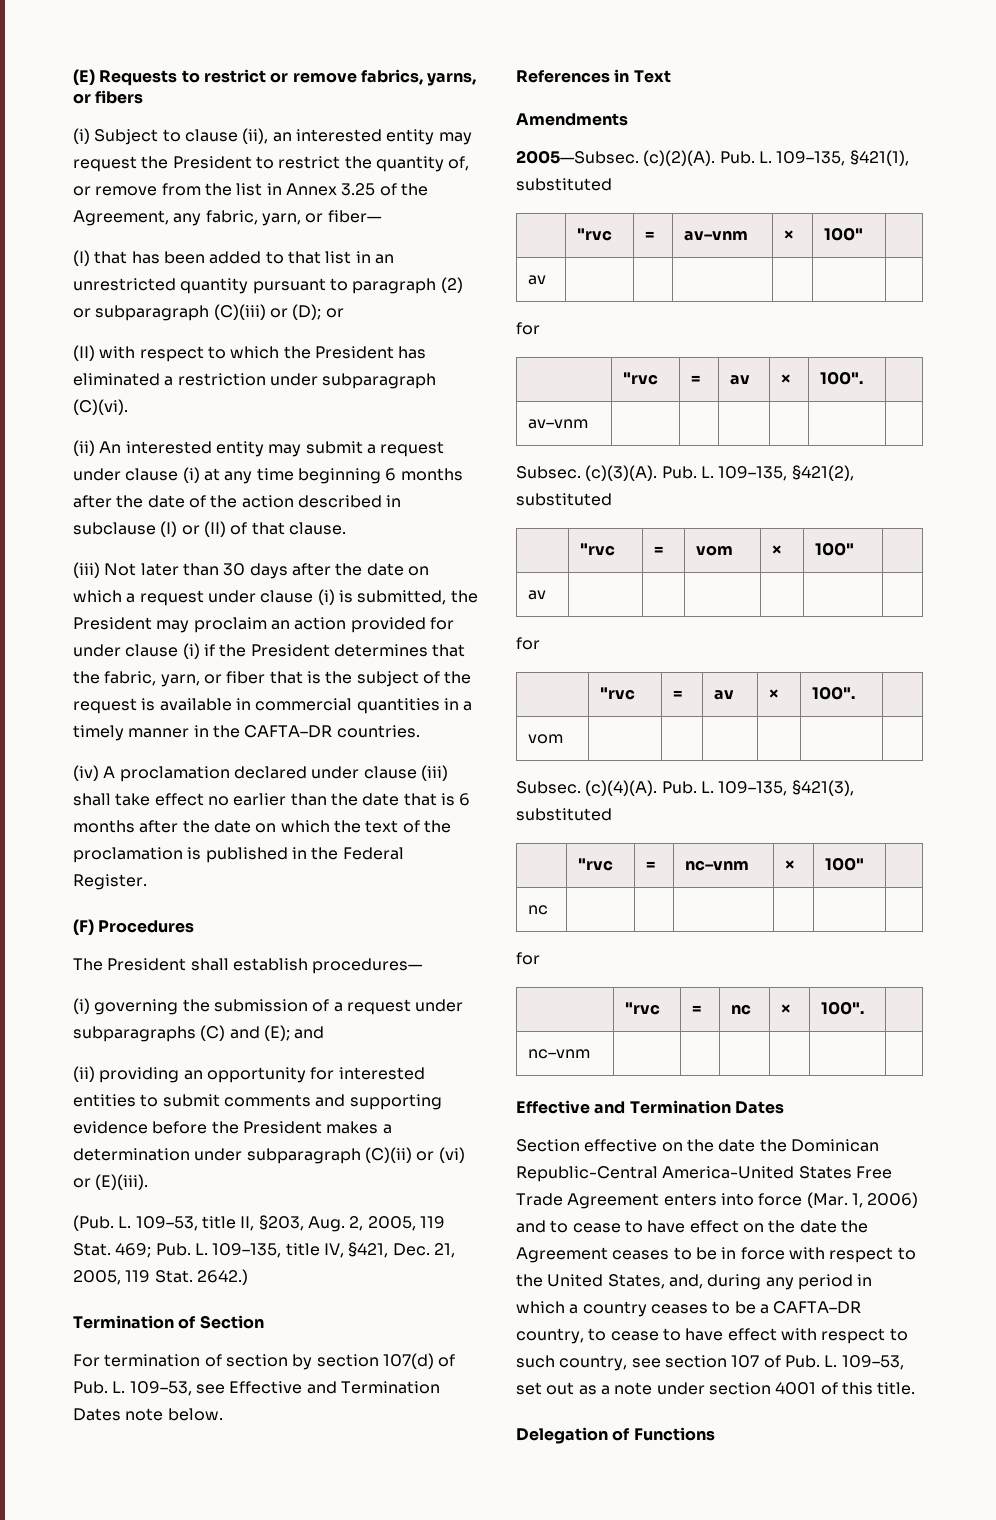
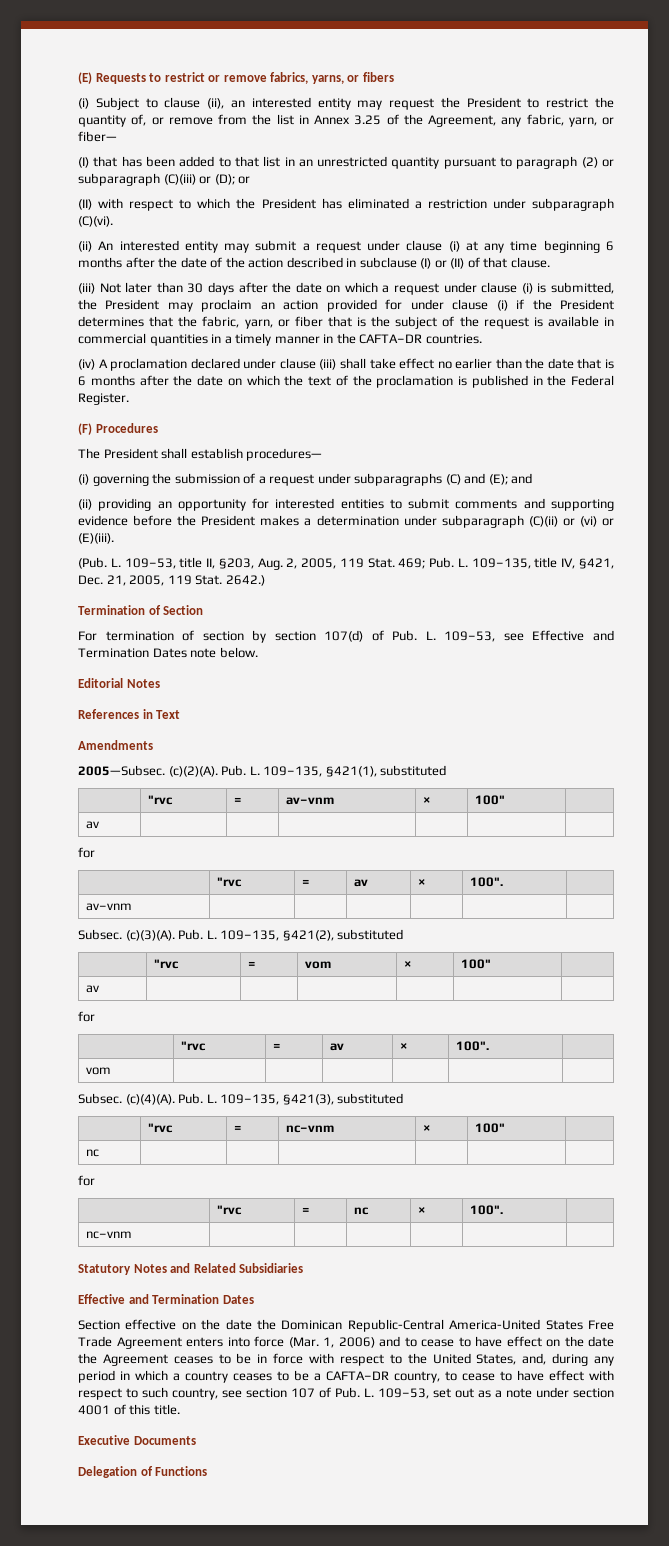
+ Editorial Notes
+ Statutory Notes and Related Subsidiaries
+ Executive Documents

